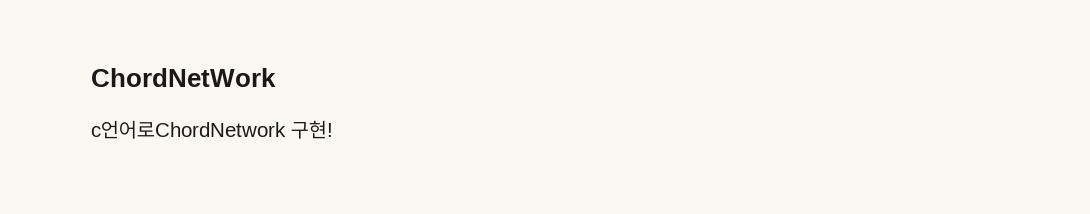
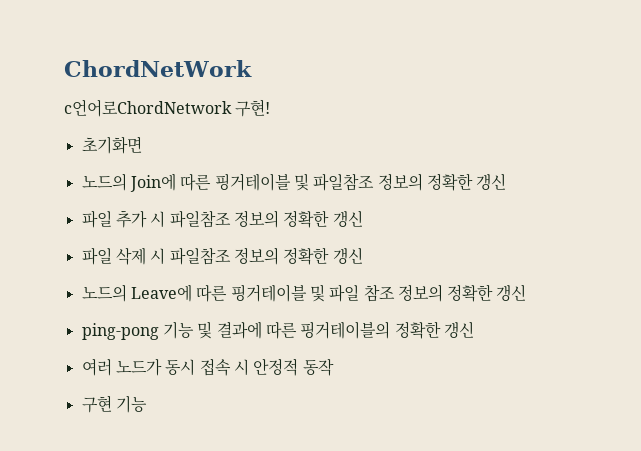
+ 초기화면
+ 노드의 Join에 따른 핑거테이블 및 파일참조 정보의 정확한 갱신
+ 파일 추가 시 파일참조 정보의 정확한 갱신
+ 파일 삭제 시 파일참조 정보의 정확한 갱신
+ 노드의 Leave에 따른 핑거테이블 및 파일 참조 정보의 정확한 갱신
+ ping-pong 기능 및 결과에 따른 핑거테이블의 정확한 갱신
+ 여러 노드가 동시 접속 시 안정적 동작
+ 구현 기능

